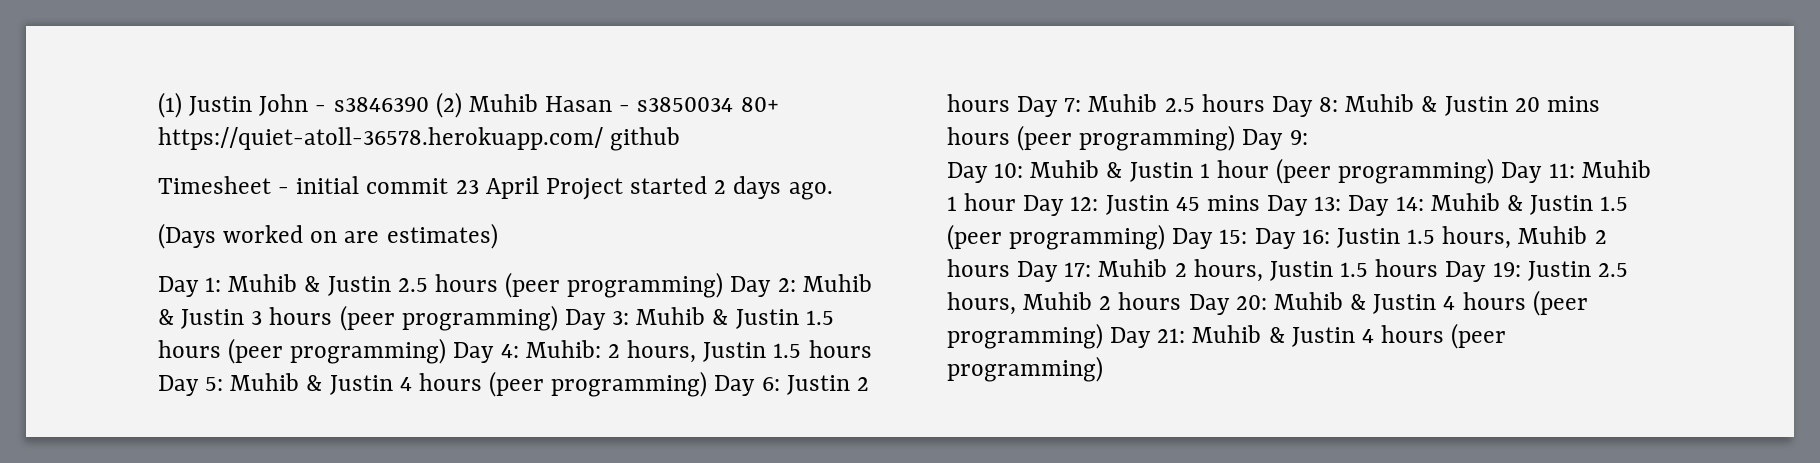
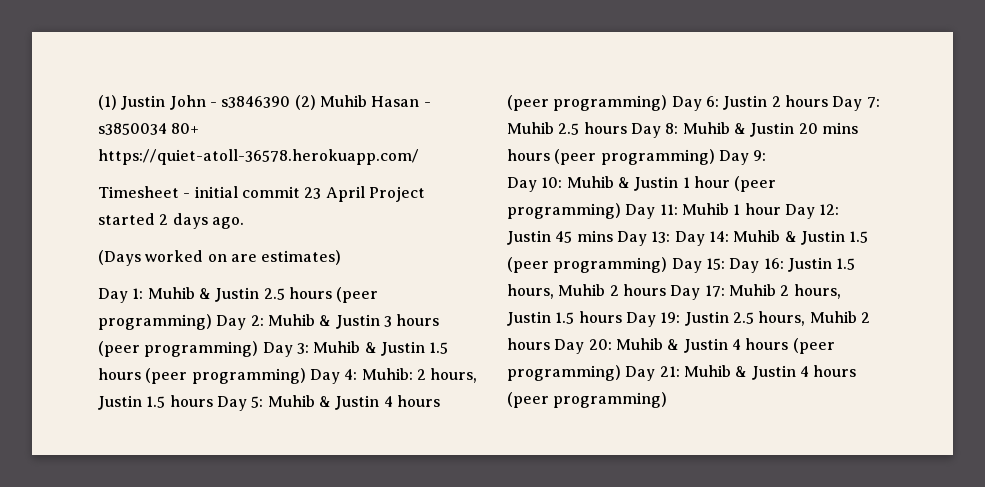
- (1) Justin John - s3846390 (2) Muhib Hasan - s3850034 80+ https://quiet-atoll-36578.herokuapp.com/ github
+ (1) Justin John - s3846390 (2) Muhib Hasan - s3850034 80+ https://quiet-atoll-36578.herokuapp.com/

